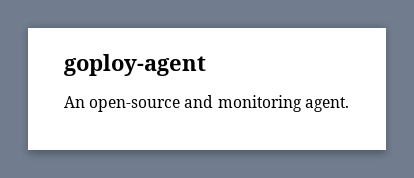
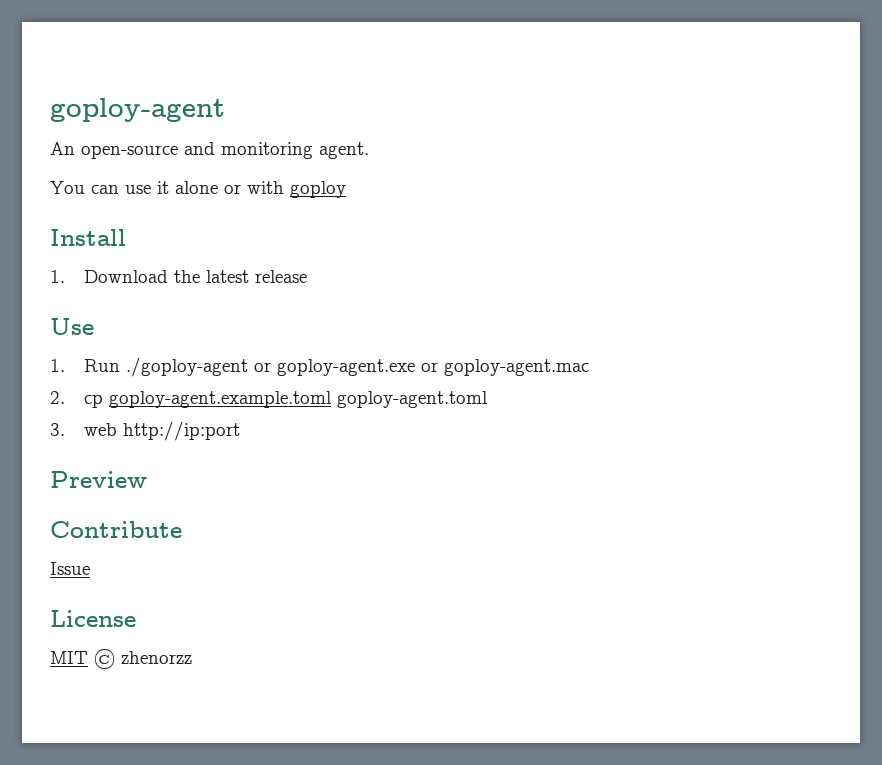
+ You can use it alone or with goploy
+ Install
+ 1. Download the latest release
+ Use
+ 1. Run ./goploy-agent or goploy-agent.exe or goploy-agent.mac
+ 2. cp goploy-agent.example.toml goploy-agent.toml
+ 3. web http://ip:port
+ Preview
+ Contribute
+ Issue
+ License
+ MIT © zhenorzz

